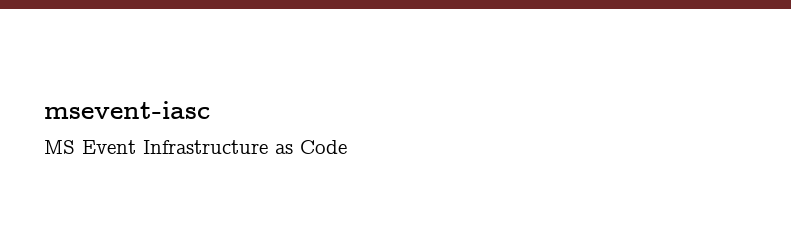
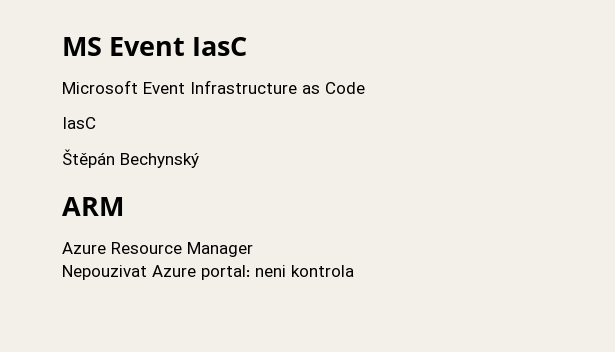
- msevent-iasc
- MS Event Infrastructure as Code
+ MS Event IasC
+ Microsoft Event Infrastructure as Code
+ IasC
+ Štěpán Bechynský
+ ARM
+ Azure Resource Manager
+ Nepouzivat Azure portal: neni kontrola

